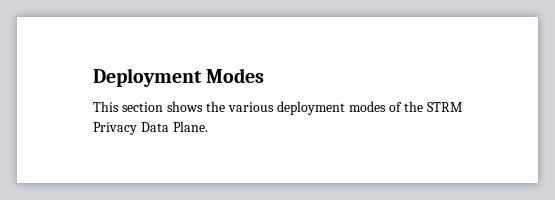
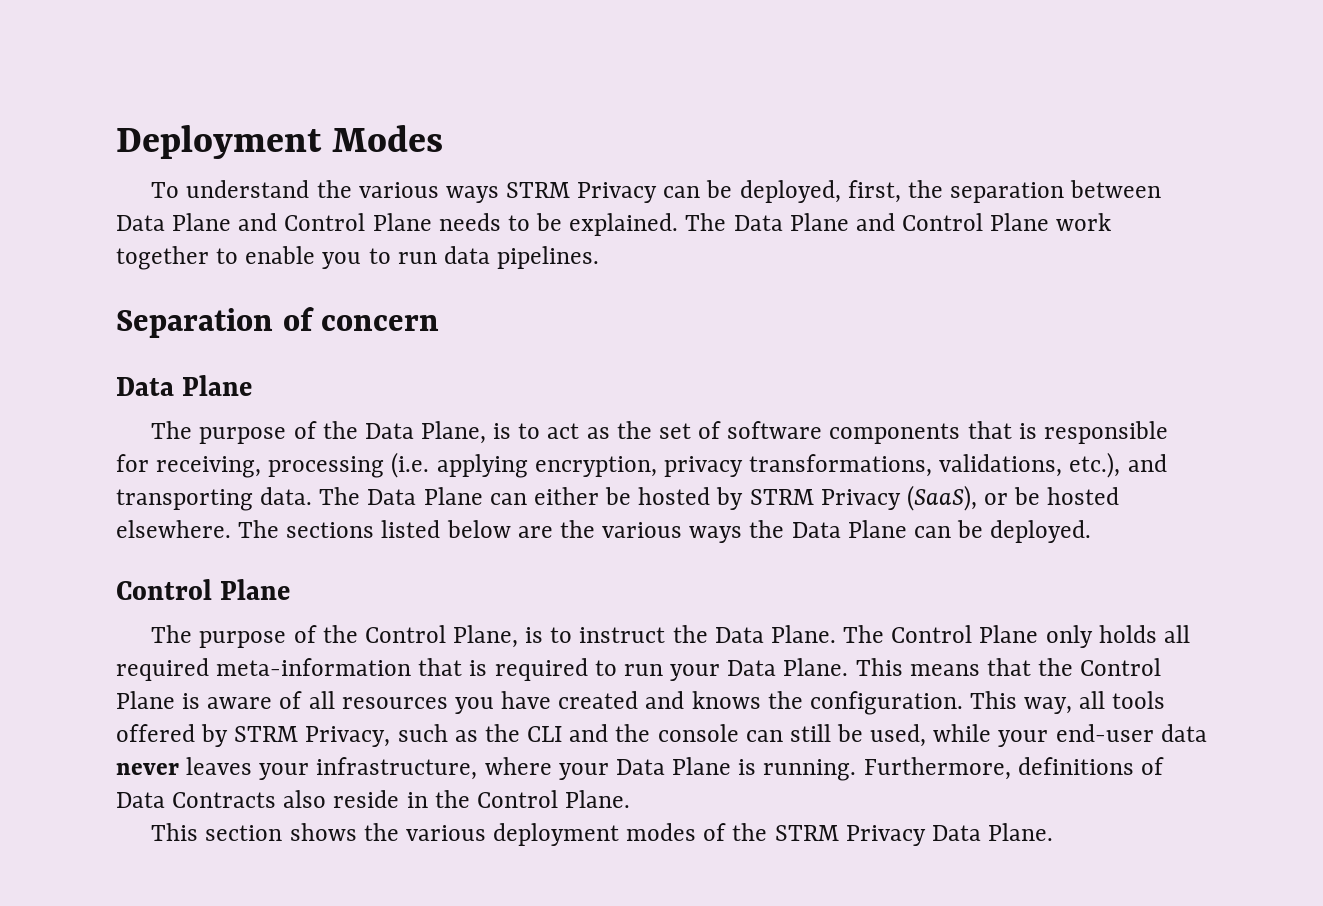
+ To understand the various ways STRM Privacy can be deployed, first, the separation between Data Plane and Control Plane needs to be explained. The Data Plane and Control Plane work together to enable you to run data pipelines.
+ Separation of concern
+ Data Plane
+ The purpose of the Data Plane, is to act as the set of software components that is responsible for receiving, processing (i.e. applying encryption, privacy transformations, validations, etc.), and transporting data. The Data Plane can either be hosted by STRM Privacy (SaaS), or be hosted elsewhere. The sections listed below are the various ways the Data Plane can be deployed.
+ Control Plane
+ The purpose of the Control Plane, is to instruct the Data Plane. The Control Plane only holds all required meta-information that is required to run your Data Plane. This means that the Control Plane is aware of all resources you have created and knows the configuration. This way, all tools offered by STRM Privacy, such as the CLI and the console can still be used, while your end-user data never leaves your infrastructure, where your Data Plane is running. Furthermore, definitions of Data Contracts also reside in the Control Plane.

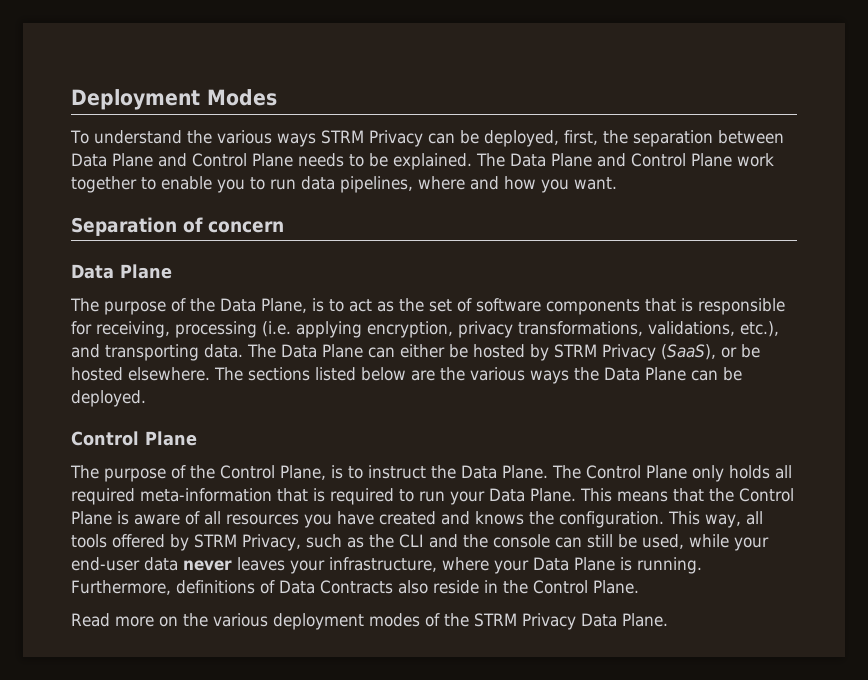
- The Data Plane and Control Plane work together to enable you to run data pipelines.
+ The Data Plane and Control Plane work together to enable you to run data pipelines, where and how you want.
- This section shows the various deployment modes of the STRM Privacy Data Plane.
+ Read more on the various deployment modes of the STRM Privacy Data Plane.

